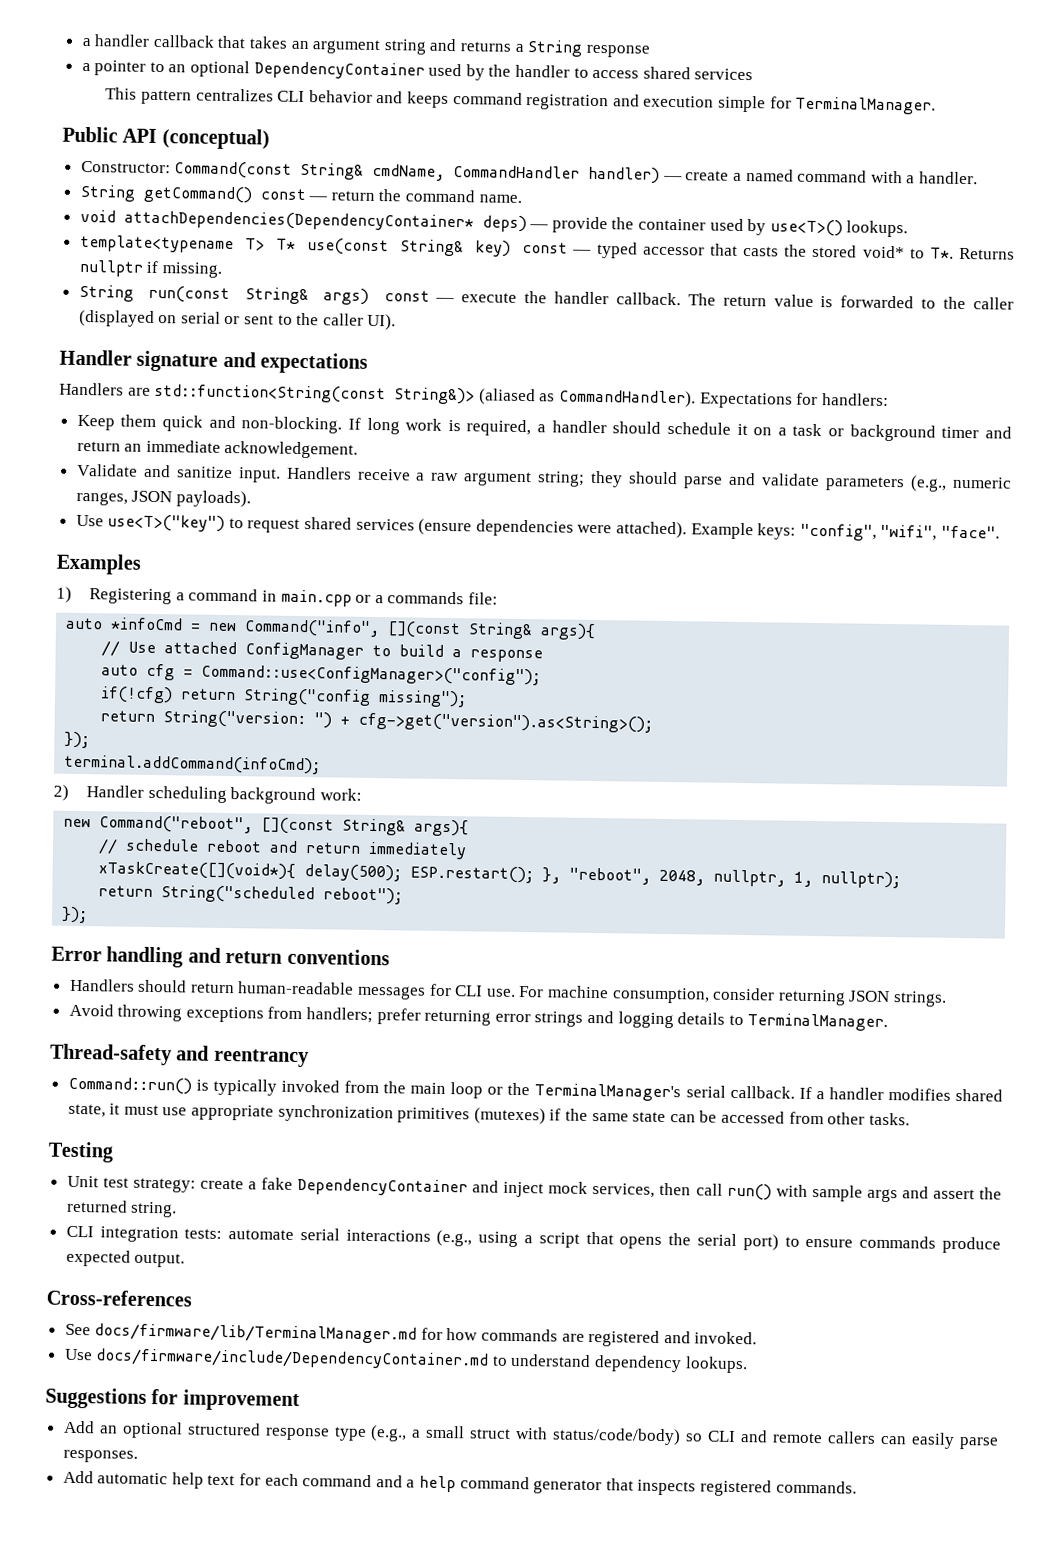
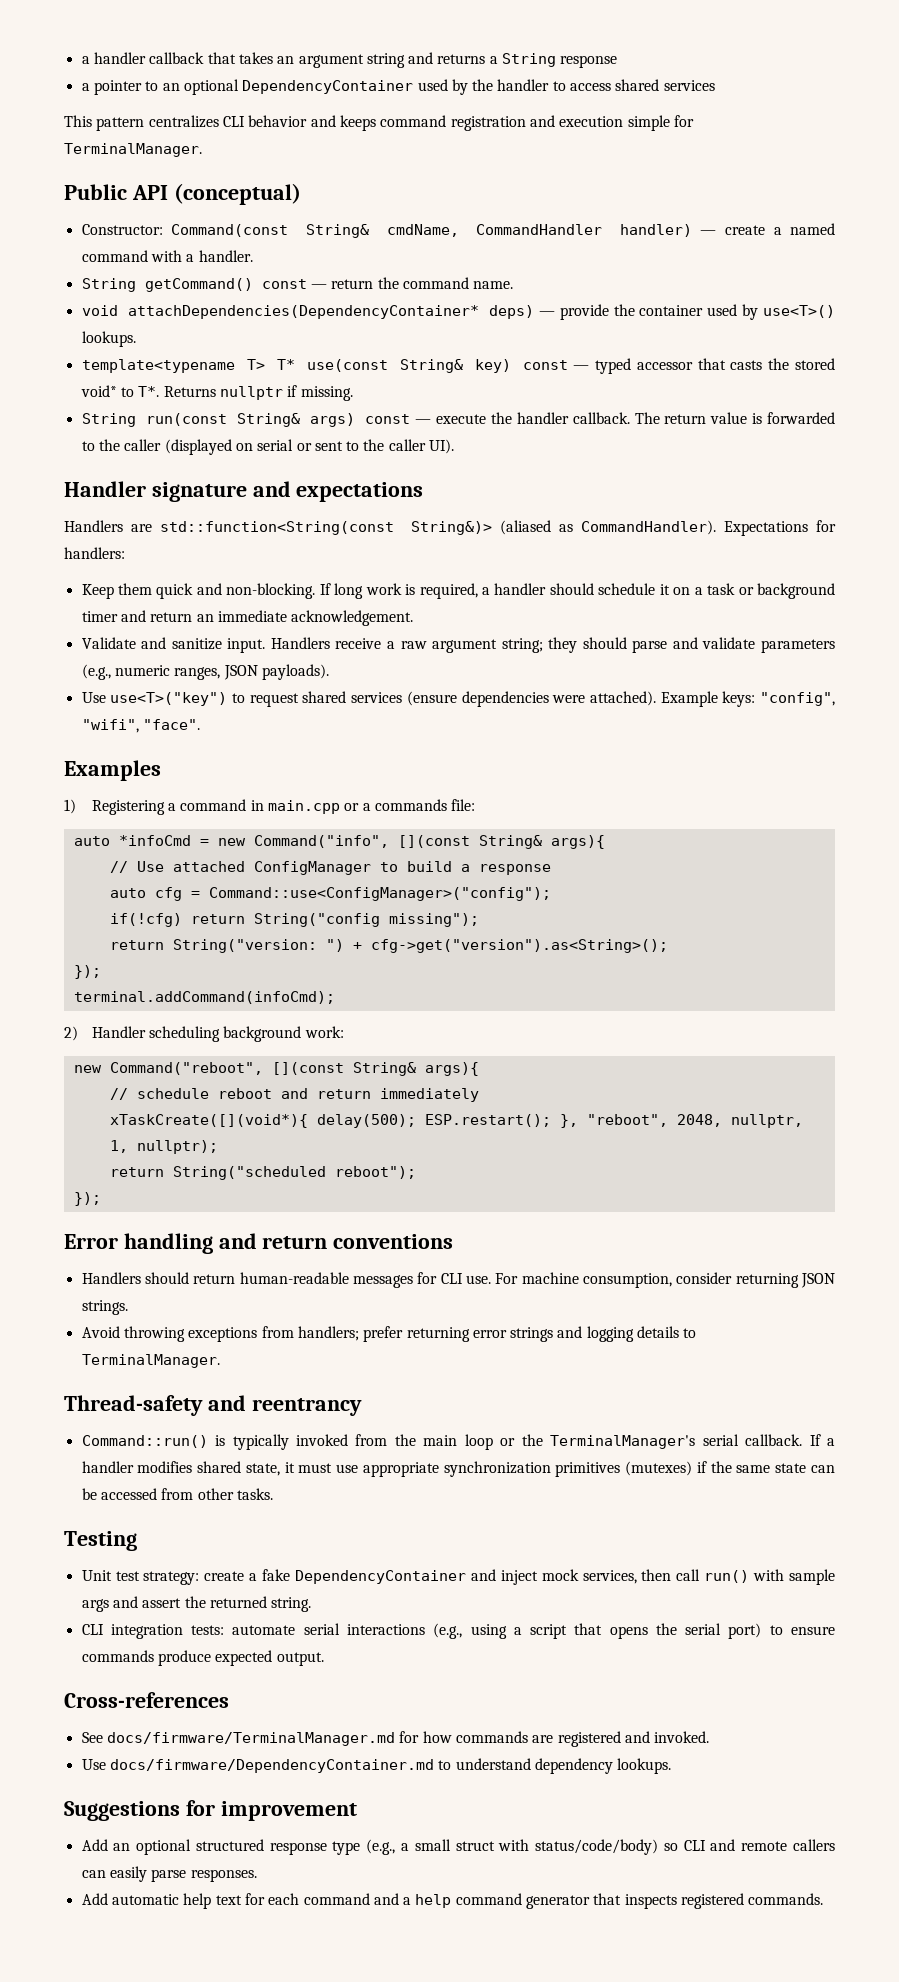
- See docs/firmware/lib/TerminalManager.md for how commands are registered and invoked.
+ See docs/firmware/TerminalManager.md for how commands are registered and invoked.
- Use docs/firmware/include/DependencyContainer.md to understand dependency lookups.
+ Use docs/firmware/DependencyContainer.md to understand dependency lookups.

